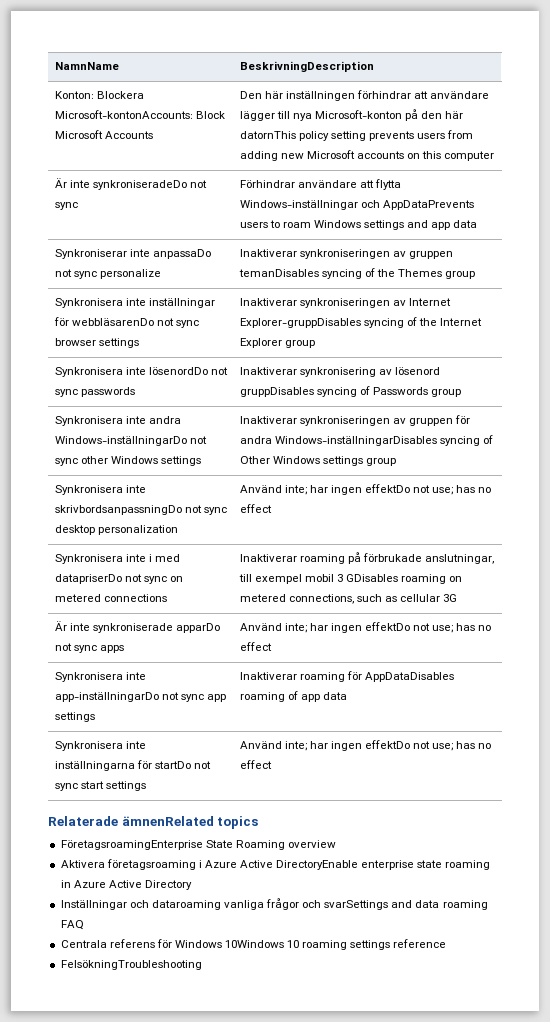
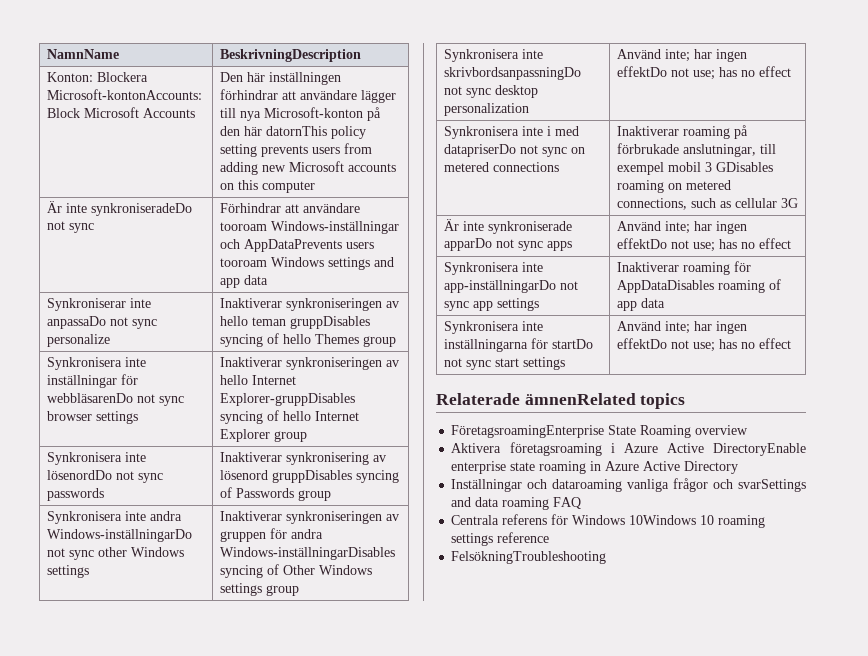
- Är inte synkroniseradeDo not sync | Förhindrar användare att flytta Windows-inställningar och AppDataPrevents users to roam Windows settings and app data
+ Är inte synkroniseradeDo not sync | Förhindrar att användare tooroam Windows-inställningar och AppDataPrevents users tooroam Windows settings and app data
- Synkroniserar inte anpassaDo not sync personalize | Inaktiverar synkroniseringen av gruppen temanDisables syncing of the Themes group
+ Synkroniserar inte anpassaDo not sync personalize | Inaktiverar synkroniseringen av hello teman gruppDisables syncing of hello Themes group
- Synkronisera inte inställningar för webbläsarenDo not sync browser settings | Inaktiverar synkroniseringen av Internet Explorer-gruppDisables syncing of the Internet Explorer group
+ Synkronisera inte inställningar för webbläsarenDo not sync browser settings | Inaktiverar synkroniseringen av hello Internet Explorer-gruppDisables syncing of hello Internet Explorer group

